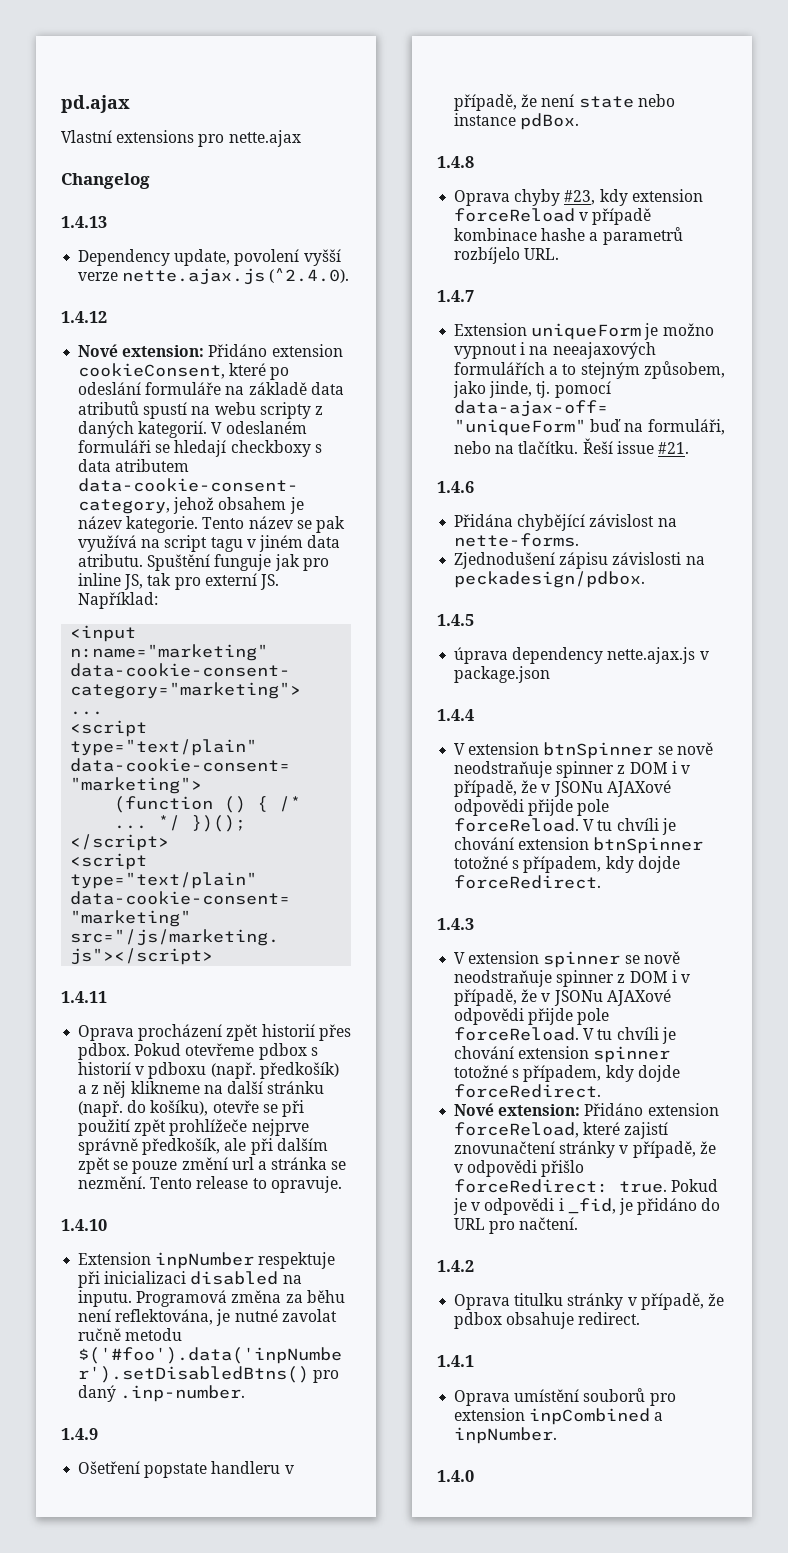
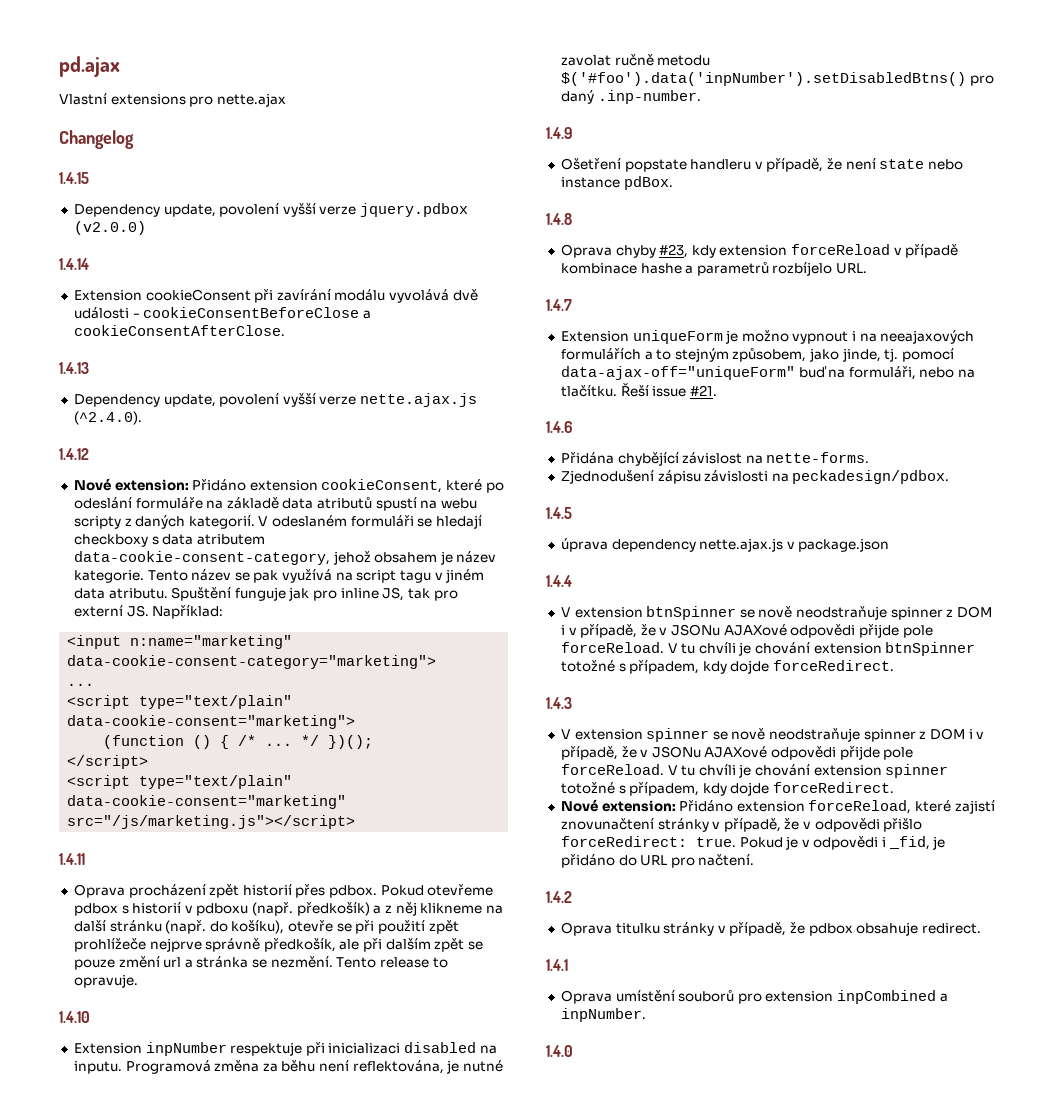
+ 1.4.15
+ Dependency update, povolení vyšší verze jquery.pdbox (v2.0.0)
+ 1.4.14
+ Extension cookieConsent při zavírání modálu vyvolává dvě události - cookieConsentBeforeClose a cookieConsentAfterClose.

